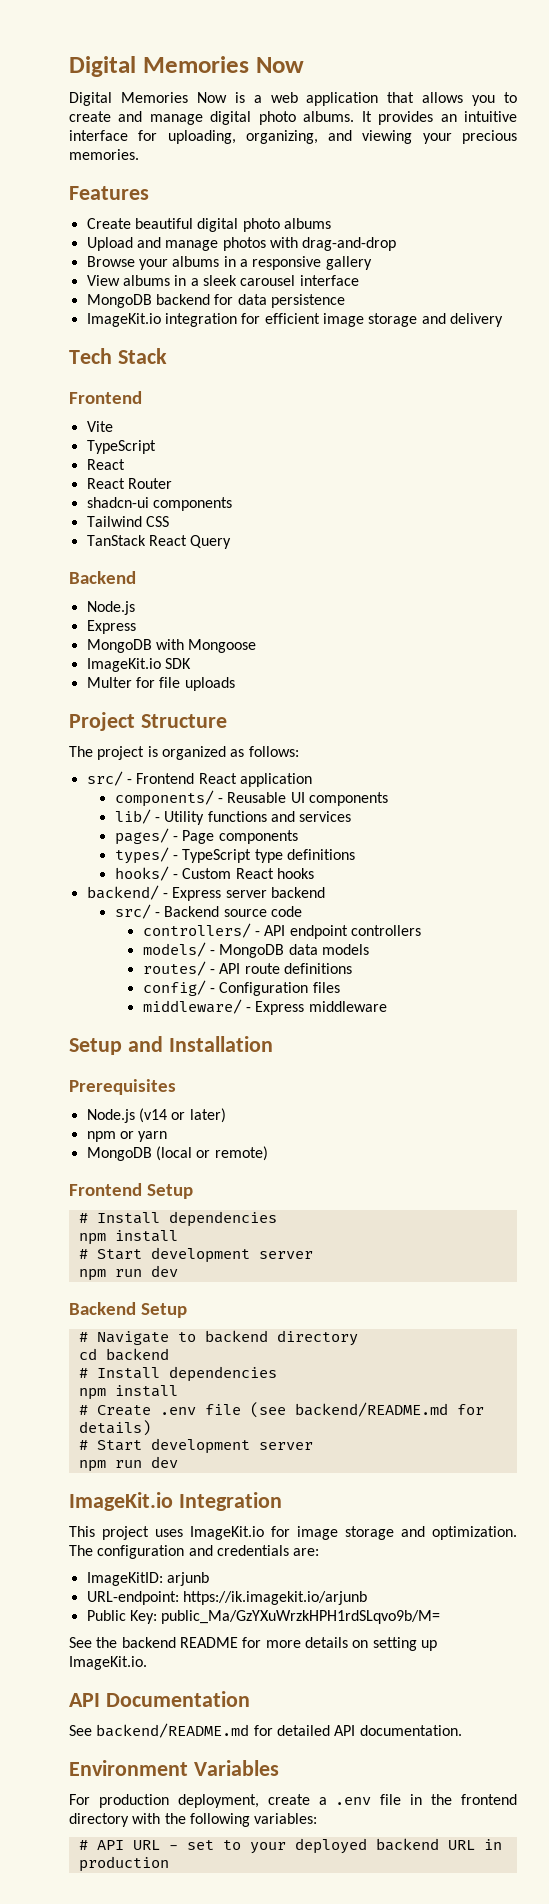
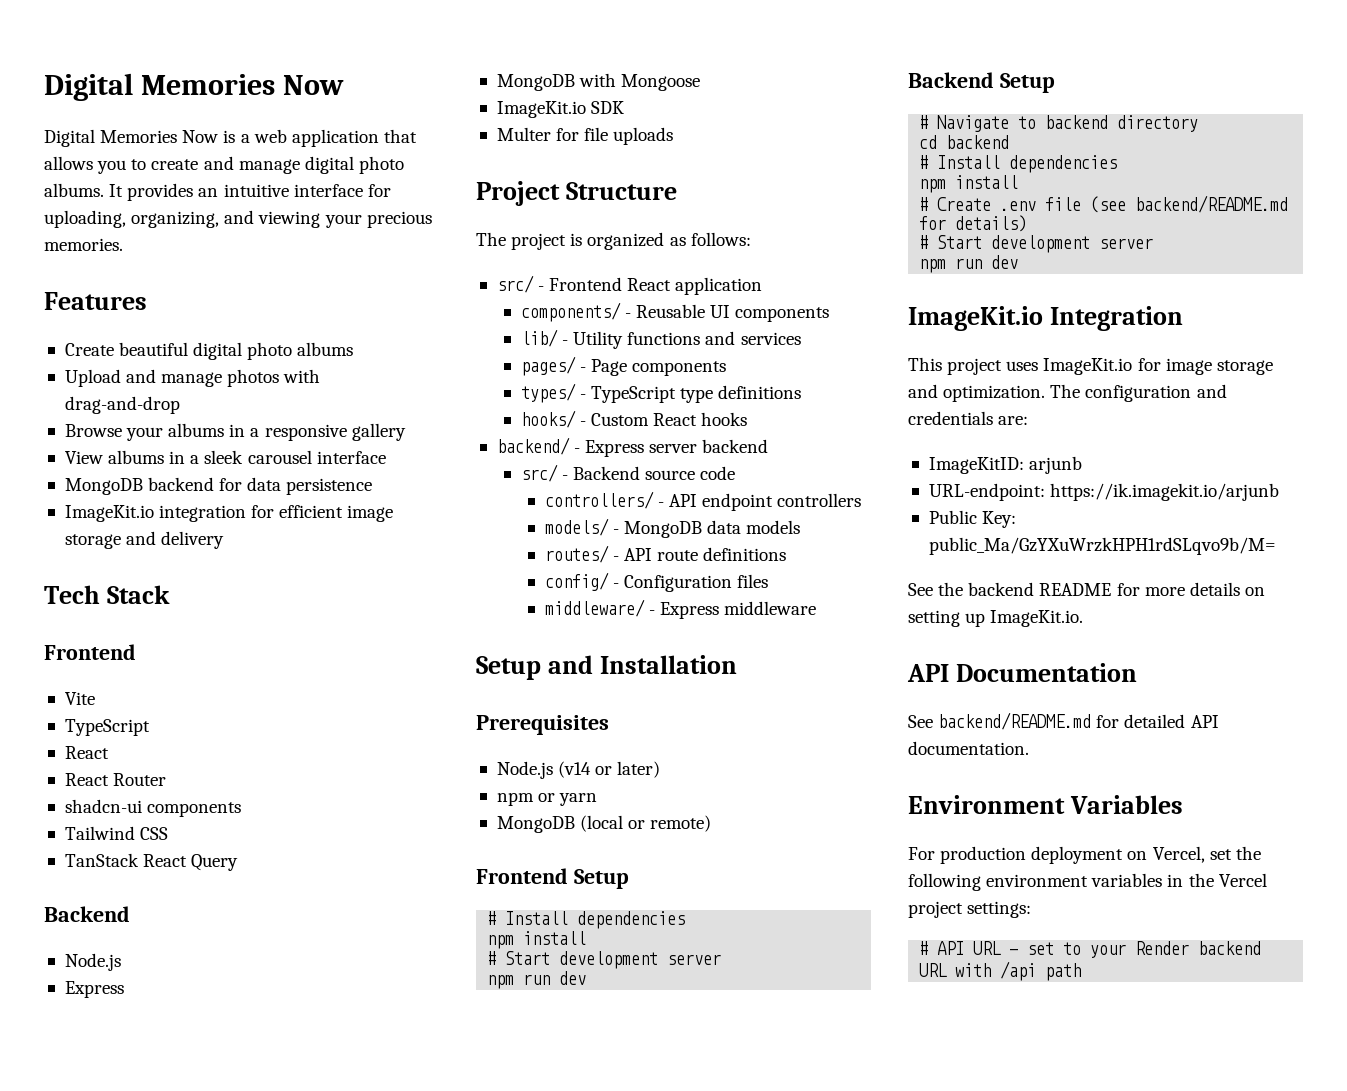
- For production deployment, create a .env file in the frontend directory with the following variables:
+ For production deployment on Vercel, set the following environment variables in the Vercel project settings:
- # API URL - set to your deployed backend URL in production
+ # API URL - set to your Render backend URL with /api path

